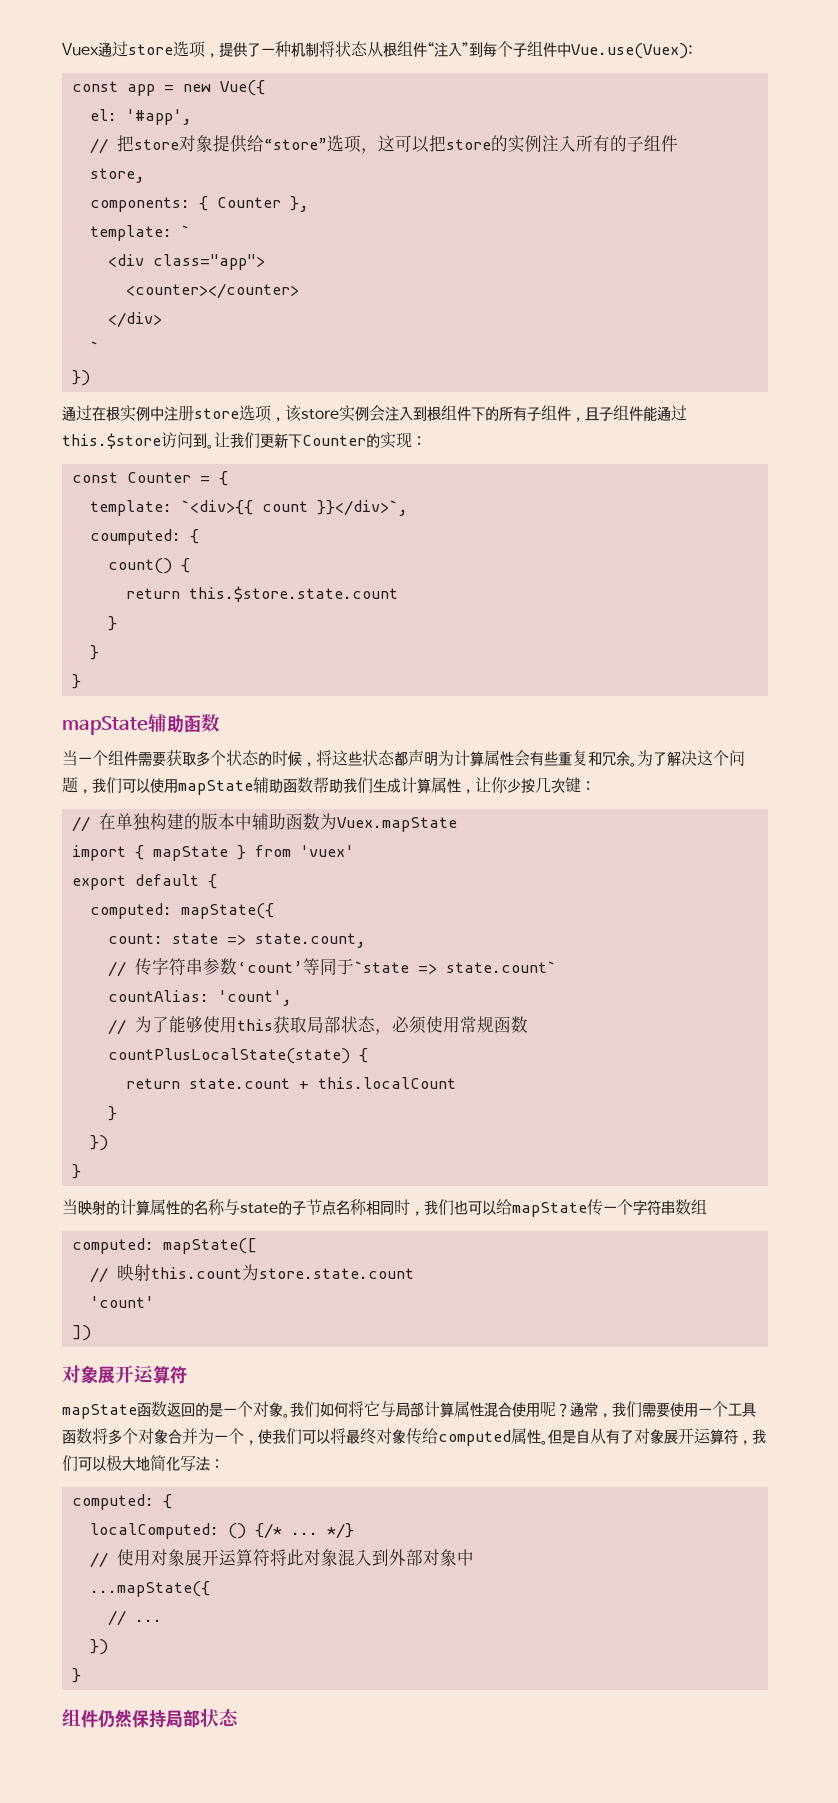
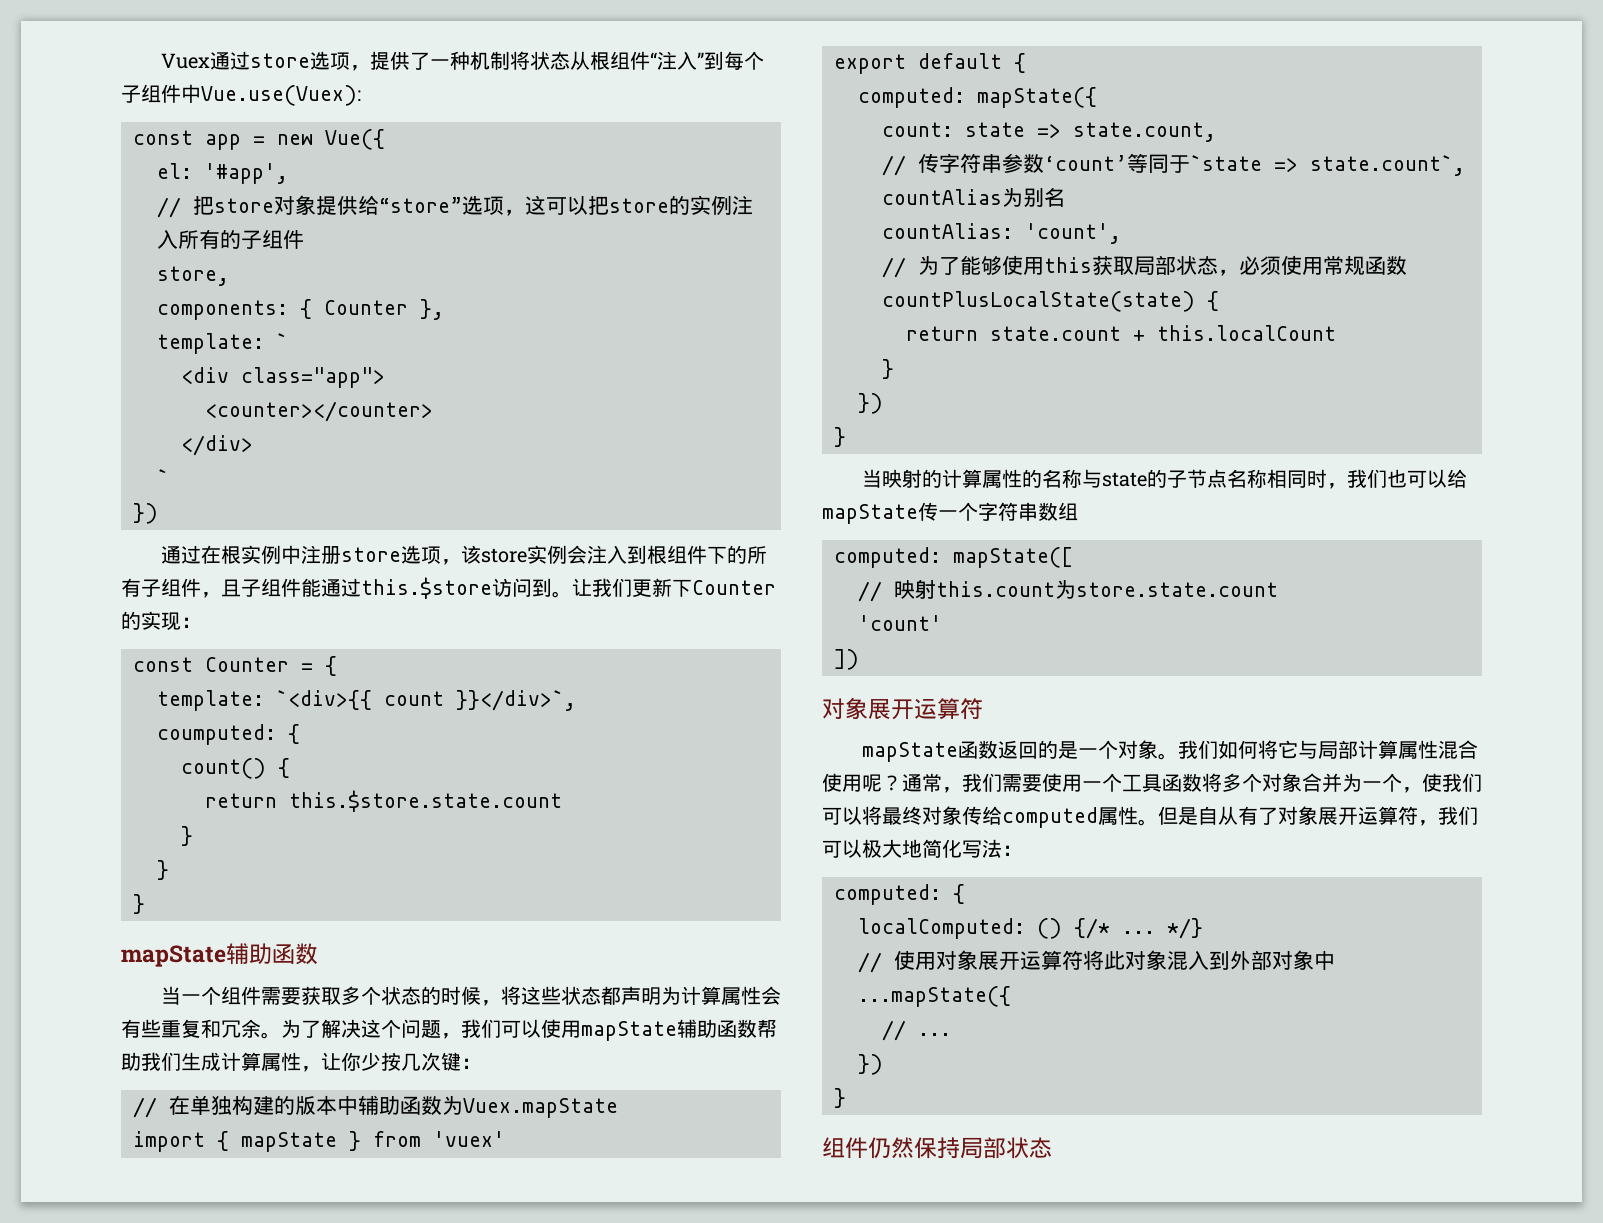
- // 传字符串参数‘count’等同于`state => state.count`
+ // 传字符串参数‘count’等同于`state => state.count`, countAlias为别名

